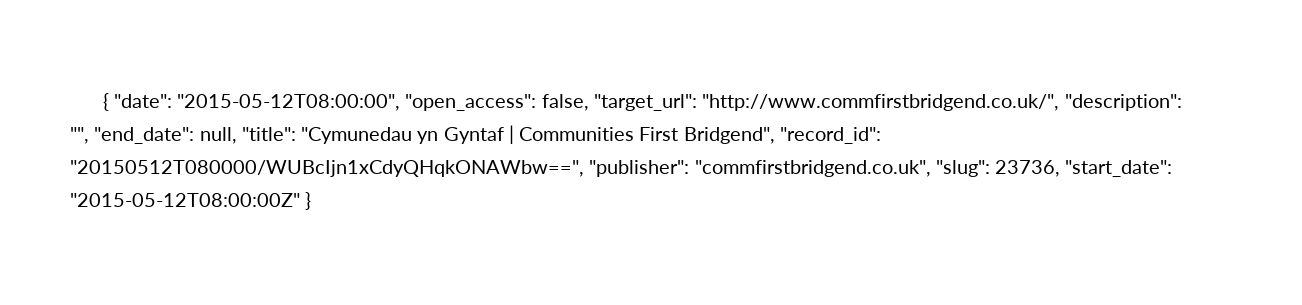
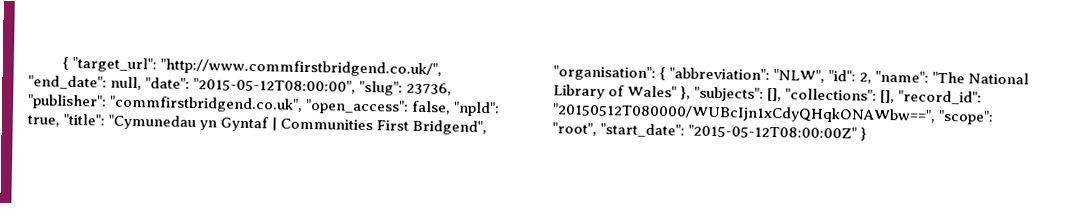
- { "date": "2015-05-12T08:00:00", "open_access": false, "target_url": "http://www.commfirstbridgend.co.uk/", "description": "", "end_date": null, "title": "Cymunedau yn Gyntaf | Communities First Bridgend", "record_id": "20150512T080000/WUBcIjn1xCdyQHqkONAWbw==", "publisher": "commfirstbridgend.co.uk", "slug": 23736, "start_date": "2015-05-12T08:00:00Z" }
+ { "target_url": "http://www.commfirstbridgend.co.uk/", "end_date": null, "date": "2015-05-12T08:00:00", "slug": 23736, "publisher": "commfirstbridgend.co.uk", "open_access": false, "npld": true, "title": "Cymunedau yn Gyntaf | Communities First Bridgend", "organisation": { "abbreviation": "NLW", "id": 2, "name": "The National Library of Wales" }, "subjects": [], "collections": [], "record_id": "20150512T080000/WUBcIjn1xCdyQHqkONAWbw==", "scope": "root", "start_date": "2015-05-12T08:00:00Z" }

